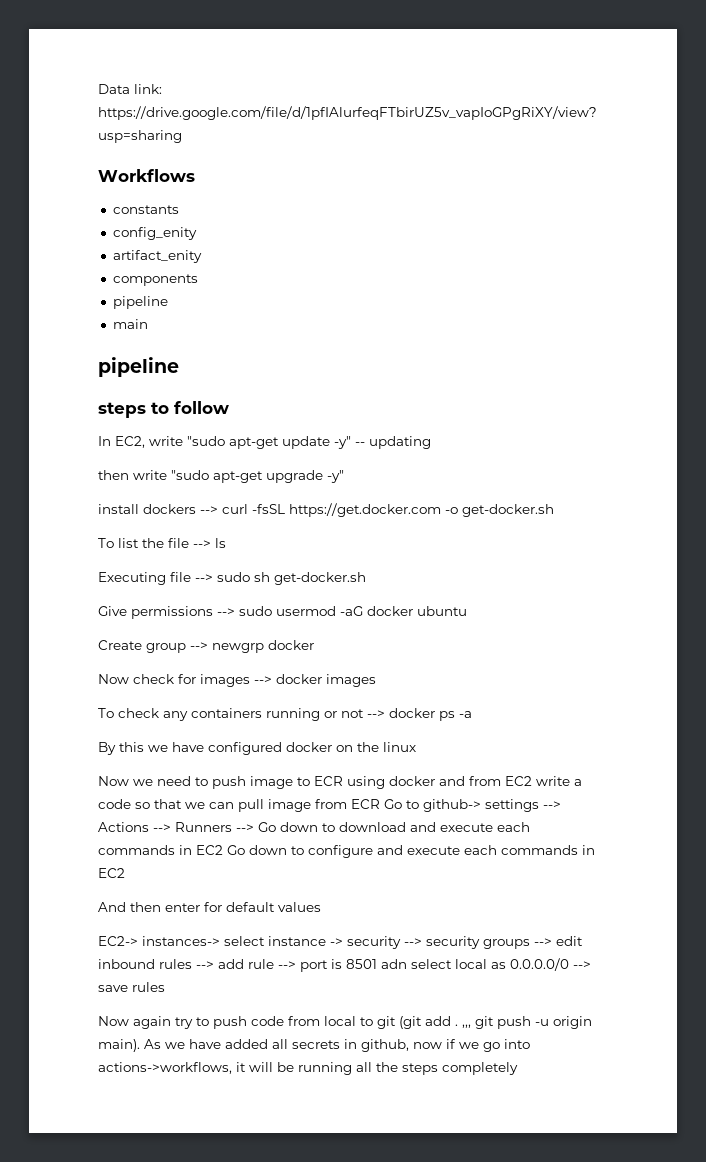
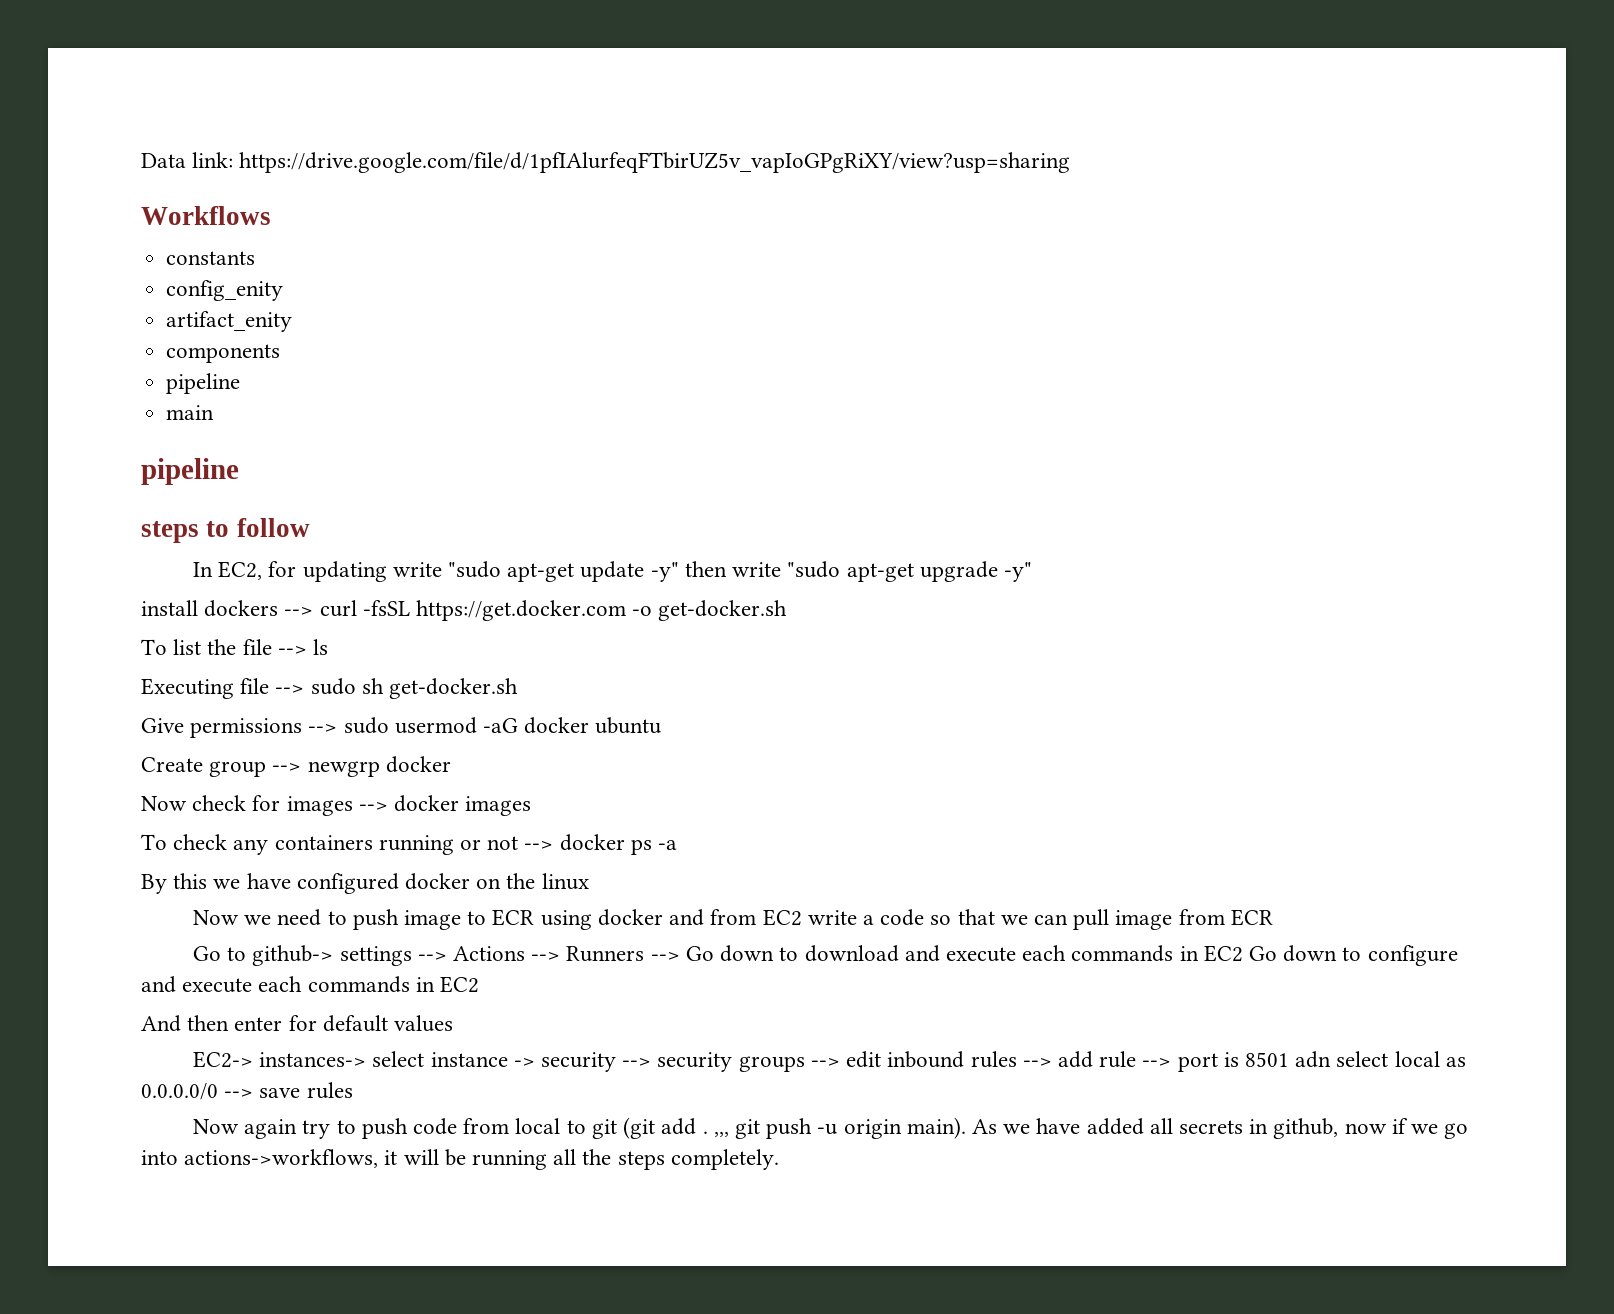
- In EC2, write "sudo apt-get update -y" -- updating
- then write "sudo apt-get upgrade -y"
+ In EC2, for updating write "sudo apt-get update -y" then write "sudo apt-get upgrade -y"
- Now we need to push image to ECR using docker and from EC2 write a code so that we can pull image from ECR Go to github-> settings --> Actions --> Runners --> Go down to download and execute each commands in EC2 Go down to configure and execute each commands in EC2
+ Now we need to push image to ECR using docker and from EC2 write a code so that we can pull image from ECR
+ Go to github-> settings --> Actions --> Runners --> Go down to download and execute each commands in EC2 Go down to configure and execute each commands in EC2
- As we have added all secrets in github, now if we go into actions->workflows, it will be running all the steps completely
+ As we have added all secrets in github, now if we go into actions->workflows, it will be running all the steps completely.

